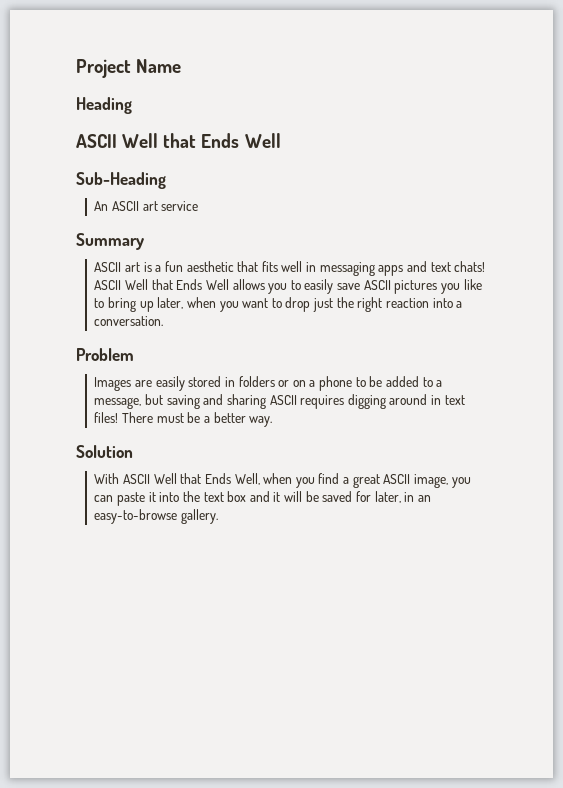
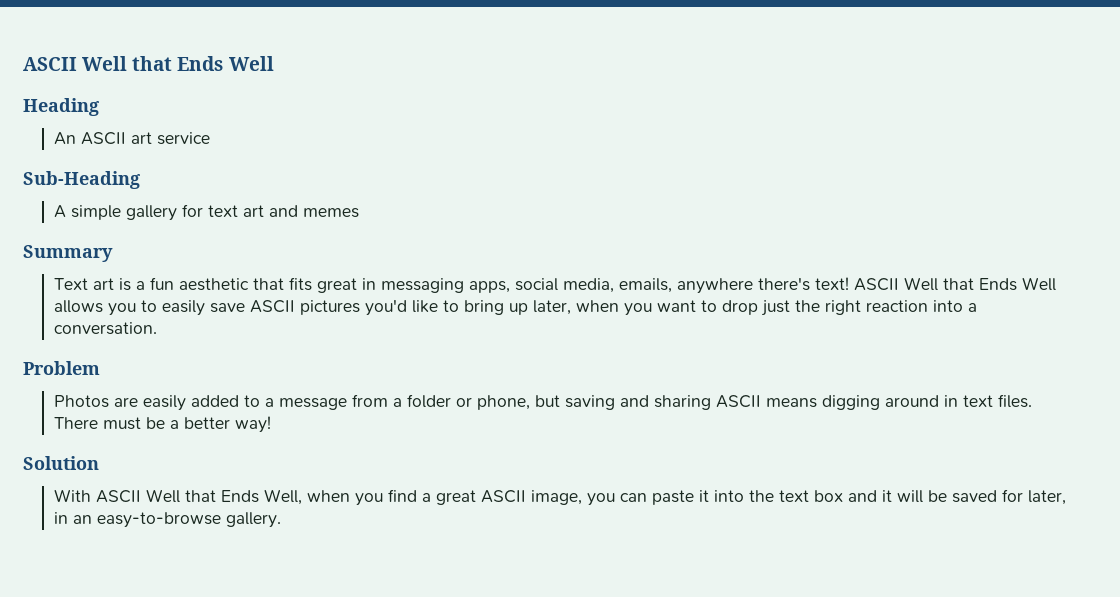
- Project Name
- Heading
- Sub-Heading
+ Heading
+ Sub-Heading
+ A simple gallery for text art and memes
- ASCII art is a fun aesthetic that fits well in messaging apps and text chats!
+ Text art is a fun aesthetic that fits great in messaging apps, social media, emails, anywhere there's text!
- ASCII Well that Ends Well allows you to easily save ASCII pictures you like to bring up later, when you want to drop just the right reaction into a conversation.
+ ASCII Well that Ends Well allows you to easily save ASCII pictures you'd like to bring up later, when you want to drop just the right reaction into a conversation.
- Images are easily stored in folders or on a phone to be added to a message, but saving and sharing ASCII requires digging around in text files!
+ Photos are easily added to a message from a folder or phone, but saving and sharing ASCII means digging around in text files.
- There must be a better way.
+ There must be a better way!

